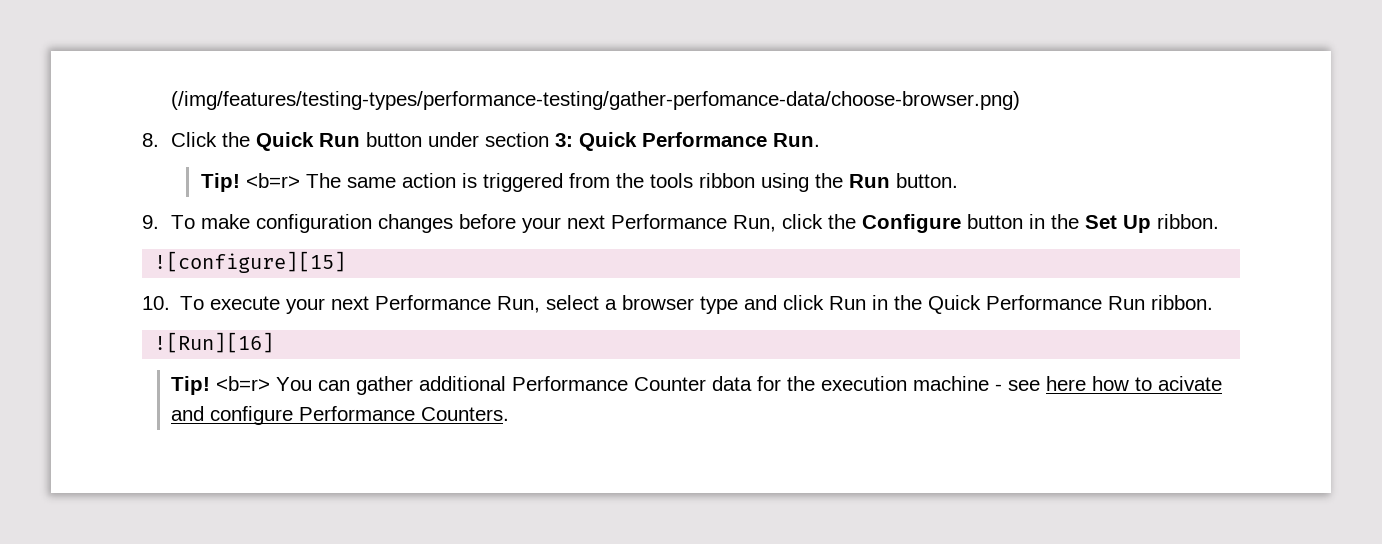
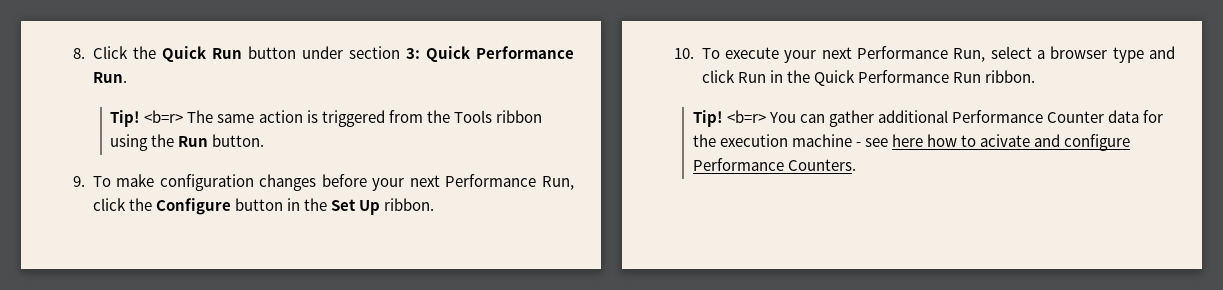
- (/img/features/testing-types/performance-testing/gather-perfomance-data/choose-browser.png)
- <b=r> The same action is triggered from the tools ribbon using the Run button.
+ <b=r> The same action is triggered from the Tools ribbon using the Run button.
- ![configure][15]
- ![Run][16]

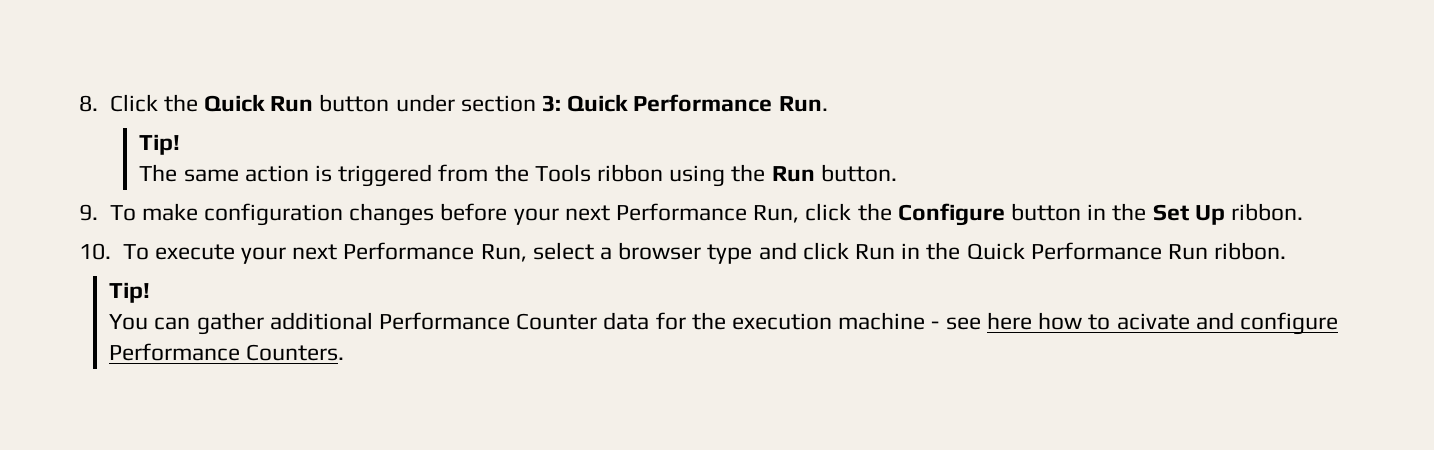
  8. Click the Quick Run button under section 3: Quick Performance Run.
- Tip! <b=r> The same action is triggered from the Tools ribbon using the Run button.
+ Tip!
+ The same action is triggered from the Tools ribbon using the Run button.
  10. To execute your next Performance Run, select a browser type and click Run in the Quick Performance Run ribbon.
- Tip! <b=r> You can gather additional Performance Counter data for the execution machine - see here how to acivate and configure Performance Counters.
+ Tip!
+ You can gather additional Performance Counter data for the execution machine - see here how to acivate and configure Performance Counters.

